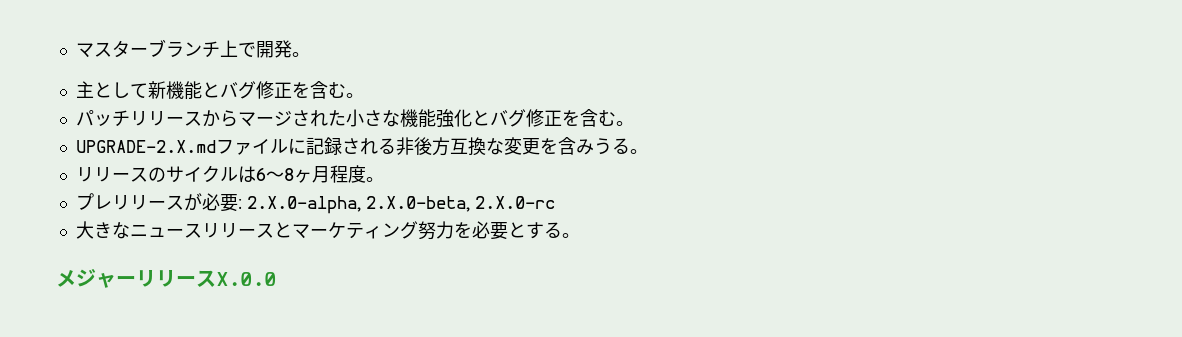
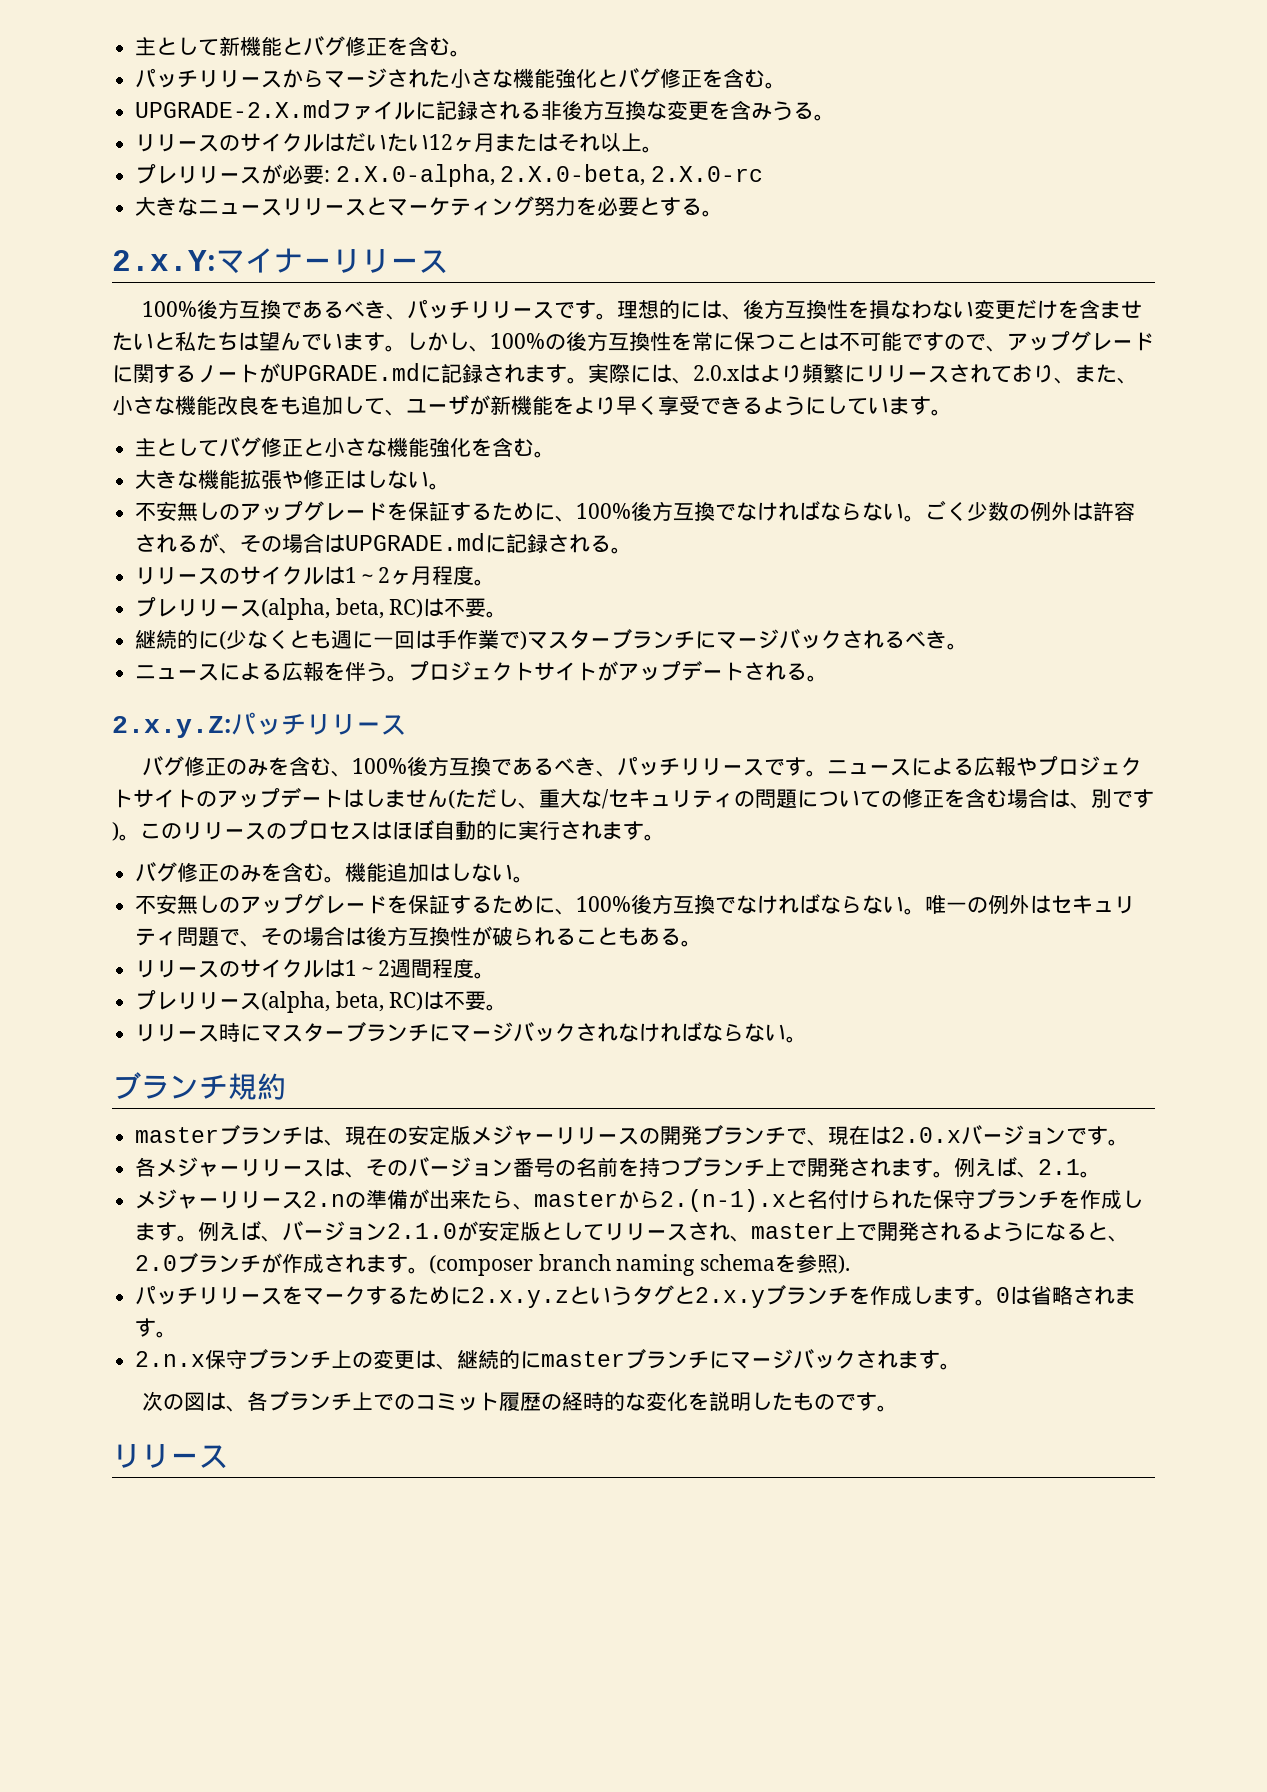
- マスターブランチ上で開発。
- リリースのサイクルは6～8ヶ月程度。
+ リリースのサイクルはだいたい12ヶ月またはそれ以上。
- メジャーリリースX.0.0
+ 2.x.Y:マイナーリリース
+ 100%後方互換であるべき、パッチリリースです。理想的には、後方互換性を損なわない変更だけを含ませたいと私たちは望んでいます。しかし、100%の後方互換性を常に保つことは不可能ですので、アップグレードに関するノートがUPGRADE.mdに記録されます。実際には、2.0.xはより頻繁にリリースされており、また、小さな機能改良をも追加して、ユーザが新機能をより早く享受できるようにしています。
+ 主としてバグ修正と小さな機能強化を含む。
+ 大きな機能拡張や修正はしない。
+ 不安無しのアップグレードを保証するために、100%後方互換でなければならない。ごく少数の例外は許容されるが、その場合はUPGRADE.mdに記録される。
+ リリースのサイクルは1～2ヶ月程度。
+ プレリリース(alpha, beta, RC)は不要。
+ 継続的に(少なくとも週に一回は手作業で)マスターブランチにマージバックされるべき。
+ ニュースによる広報を伴う。プロジェクトサイトがアップデートされる。
+ 2.x.y.Z:パッチリリース
+ バグ修正のみを含む、100%後方互換であるべき、パッチリリースです。ニュースによる広報やプロジェクトサイトのアップデートはしません(ただし、重大な/セキュリティの問題についての修正を含む場合は、別です)。このリリースのプロセスはほぼ自動的に実行されます。
+ バグ修正のみを含む。機能追加はしない。
+ 不安無しのアップグレードを保証するために、100%後方互換でなければならない。唯一の例外はセキュリティ問題で、その場合は後方互換性が破られることもある。
+ リリースのサイクルは1～2週間程度。
+ プレリリース(alpha, beta, RC)は不要。
+ リリース時にマスターブランチにマージバックされなければならない。
+ ブランチ規約
+ masterブランチは、現在の安定版メジャーリリースの開発ブランチで、現在は2.0.xバージョンです。
+ 各メジャーリリースは、そのバージョン番号の名前を持つブランチ上で開発されます。例えば、2.1。
+ メジャーリリース2.nの準備が出来たら、masterから2.(n-1).xと名付けられた保守ブランチを作成します。例えば、バージョン2.1.0が安定版としてリリースされ、master上で開発されるようになると、2.0ブランチが作成されます。(composer branch naming schemaを参照).
+ パッチリリースをマークするために2.x.y.zというタグと2.x.yブランチを作成します。0は省略されます。
+ 2.n.x保守ブランチ上の変更は、継続的にmasterブランチにマージバックされます。
+ 次の図は、各ブランチ上でのコミット履歴の経時的な変化を説明したものです。
+ リリース

